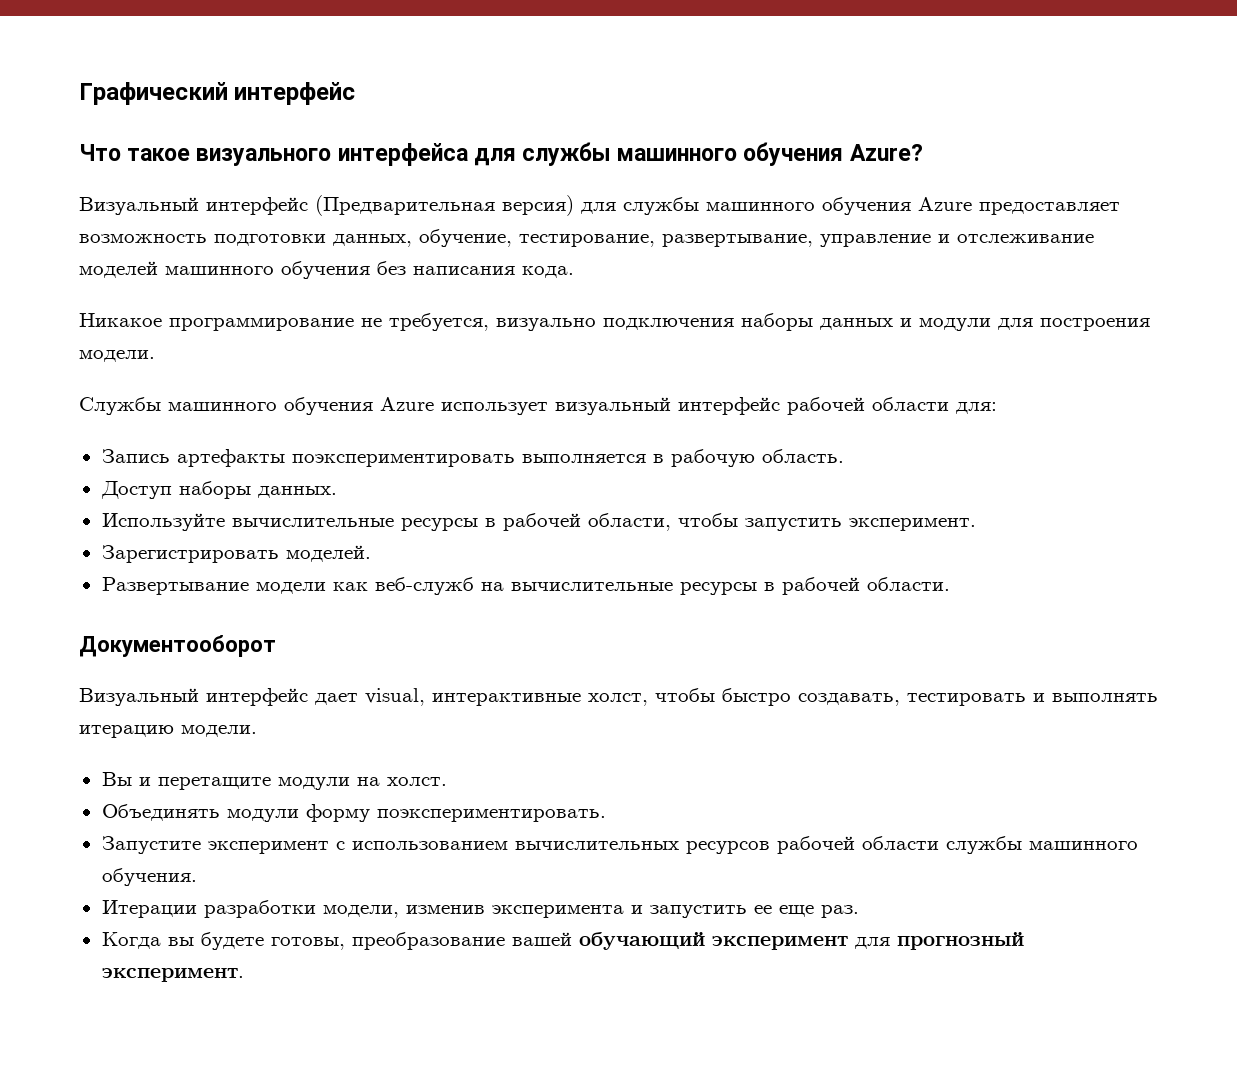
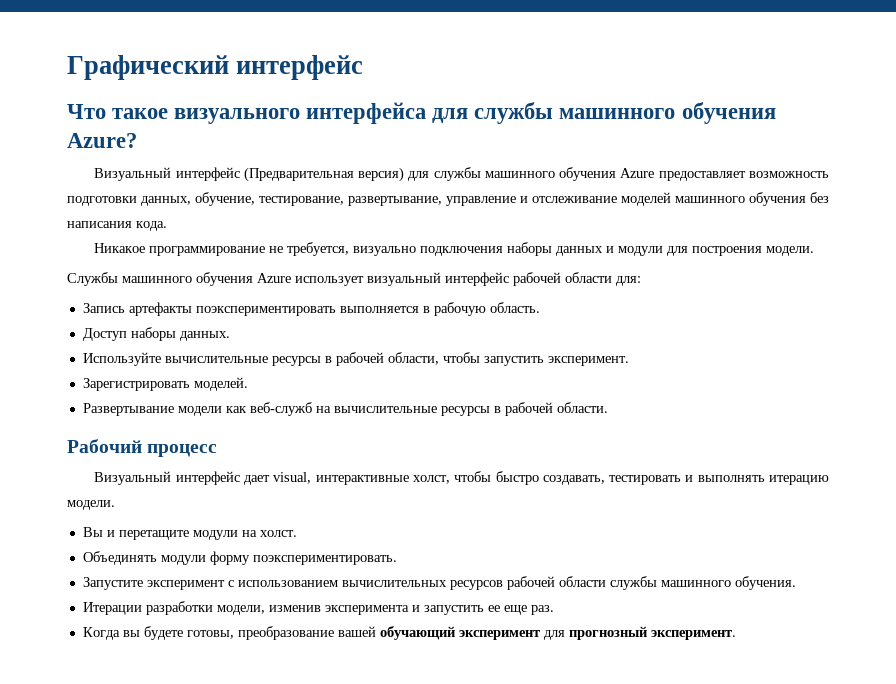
- Документооборот
+ Рабочий процесс

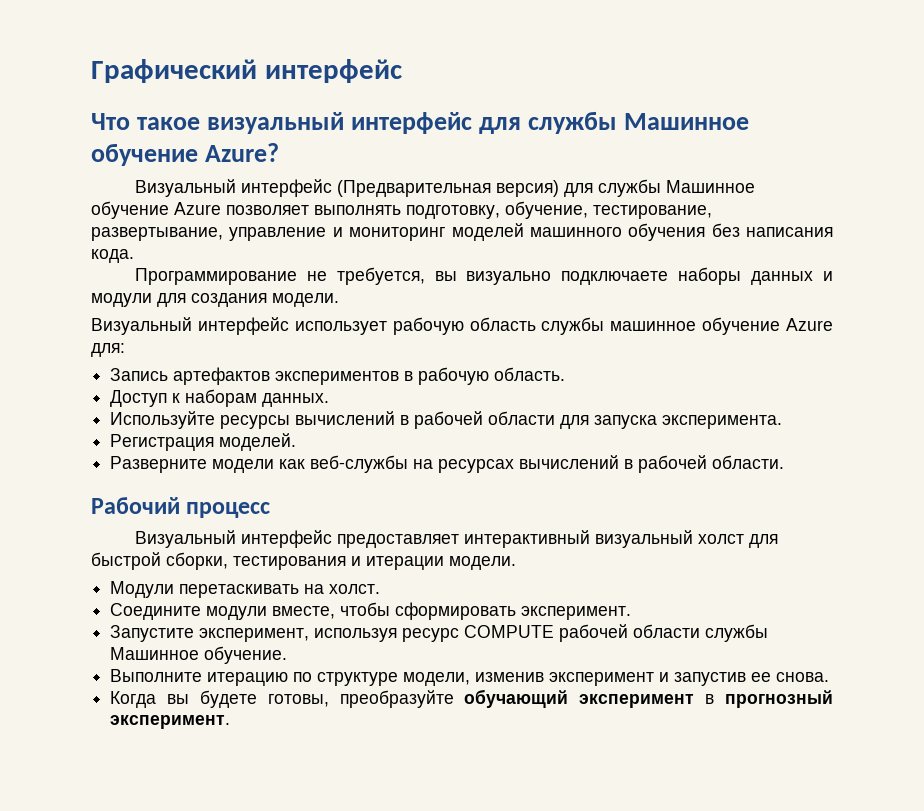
- Что такое визуального интерфейса для службы машинного обучения Azure?
+ Что такое визуальный интерфейс для службы Машинное обучение Azure?
- Визуальный интерфейс (Предварительная версия) для службы машинного обучения Azure предоставляет возможность подготовки данных, обучение, тестирование, развертывание, управление и отслеживание моделей машинного обучения без написания кода.
+ Визуальный интерфейс (Предварительная версия) для службы Машинное обучение Azure позволяет выполнять подготовку, обучение, тестирование, развертывание, управление и мониторинг моделей машинного обучения без написания кода.
- Никакое программирование не требуется, визуально подключения наборы данных и модули для построения модели.
- Службы машинного обучения Azure использует визуальный интерфейс рабочей области для:
+ Программирование не требуется, вы визуально подключаете наборы данных и модули для создания модели.
+ Визуальный интерфейс использует рабочую область службы машинное обучение Azure для:
- Запись артефакты поэкспериментировать выполняется в рабочую область.
+ Запись артефактов экспериментов в рабочую область.
- Доступ наборы данных.
+ Доступ к наборам данных.
- Используйте вычислительные ресурсы в рабочей области, чтобы запустить эксперимент.
- Зарегистрировать моделей.
+ Используйте ресурсы вычислений в рабочей области для запуска эксперимента.
+ Регистрация моделей.
- Развертывание модели как веб-служб на вычислительные ресурсы в рабочей области.
+ Разверните модели как веб-службы на ресурсах вычислений в рабочей области.
- Визуальный интерфейс дает visual, интерактивные холст, чтобы быстро создавать, тестировать и выполнять итерацию модели.
- Вы и перетащите модули на холст.
- Объединять модули форму поэкспериментировать.
- Запустите эксперимент с использованием вычислительных ресурсов рабочей области службы машинного обучения.
- Итерации разработки модели, изменив эксперимента и запустить ее еще раз.
+ Визуальный интерфейс предоставляет интерактивный визуальный холст для быстрой сборки, тестирования и итерации модели.
+ Модули перетаскивать на холст.
+ Соедините модули вместе, чтобы сформировать эксперимент.
+ Запустите эксперимент, используя ресурс COMPUTE рабочей области службы Машинное обучение.
+ Выполните итерацию по структуре модели, изменив эксперимент и запустив ее снова.
- Когда вы будете готовы, преобразование вашей обучающий эксперимент для прогнозный эксперимент.
+ Когда вы будете готовы, преобразуйте обучающий эксперимент в прогнозный эксперимент.

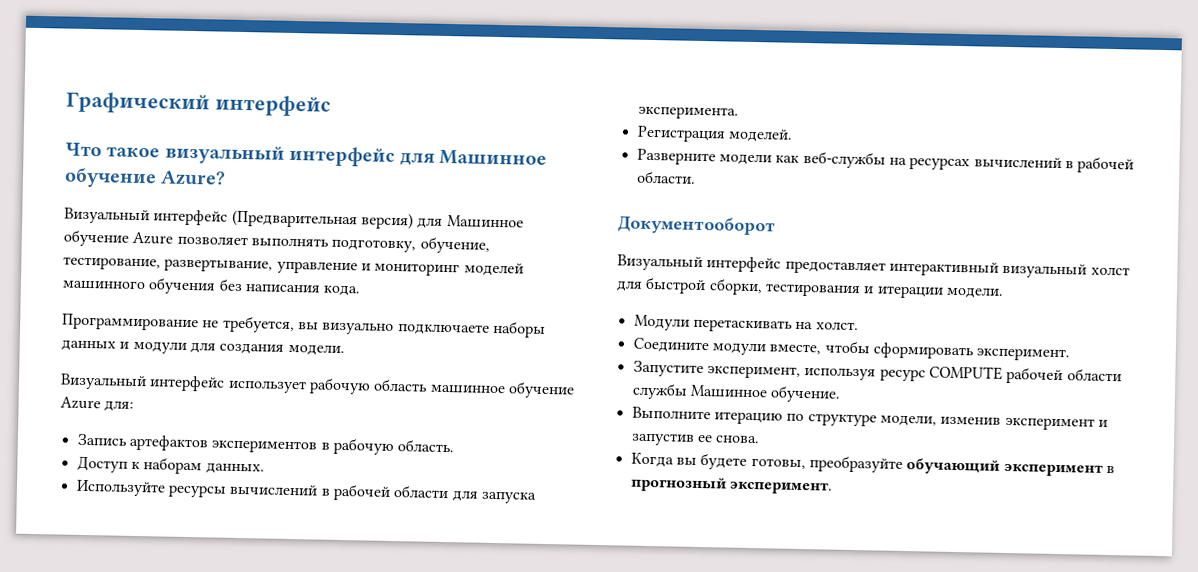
- Что такое визуальный интерфейс для службы Машинное обучение Azure?
+ Что такое визуальный интерфейс для Машинное обучение Azure?
- Визуальный интерфейс (Предварительная версия) для службы Машинное обучение Azure позволяет выполнять подготовку, обучение, тестирование, развертывание, управление и мониторинг моделей машинного обучения без написания кода.
+ Визуальный интерфейс (Предварительная версия) для Машинное обучение Azure позволяет выполнять подготовку, обучение, тестирование, развертывание, управление и мониторинг моделей машинного обучения без написания кода.
- Визуальный интерфейс использует рабочую область службы машинное обучение Azure для:
+ Визуальный интерфейс использует рабочую область машинное обучение Azure для:
- Рабочий процесс
+ Документооборот

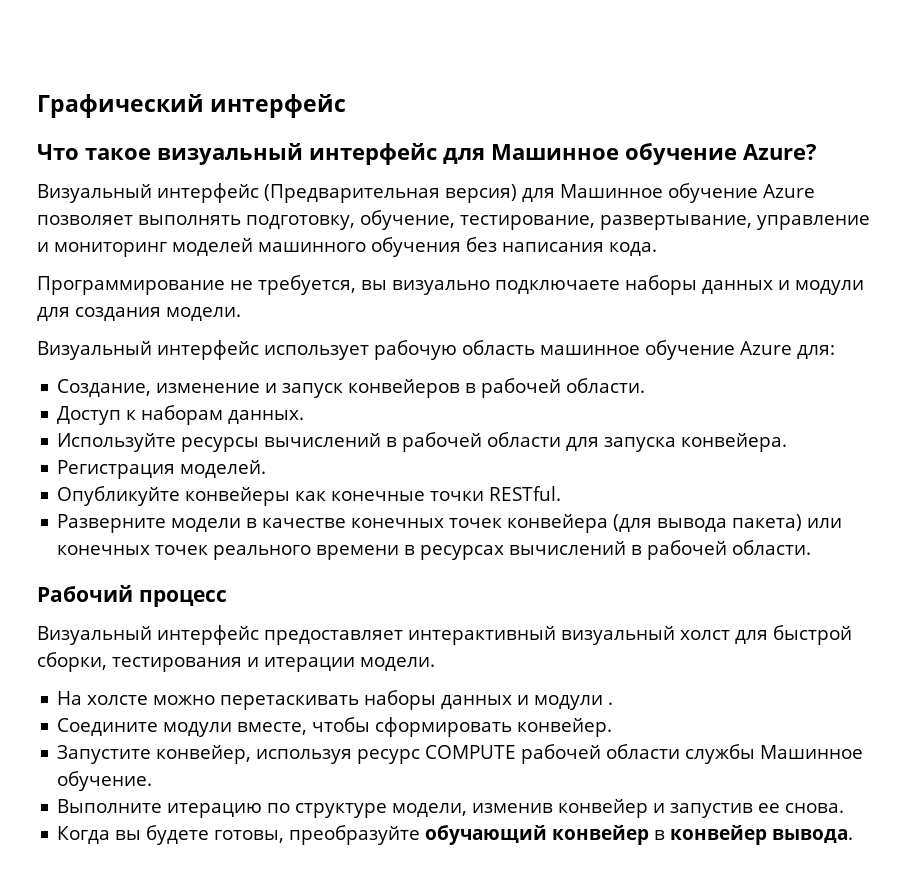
- Запись артефактов экспериментов в рабочую область.
+ Создание, изменение и запуск конвейеров в рабочей области.
- Используйте ресурсы вычислений в рабочей области для запуска эксперимента.
+ Используйте ресурсы вычислений в рабочей области для запуска конвейера.
- Разверните модели как веб-службы на ресурсах вычислений в рабочей области.
+ Опубликуйте конвейеры как конечные точки RESTful.
+ Разверните модели в качестве конечных точек конвейера (для вывода пакета) или конечных точек реального времени в ресурсах вычислений в рабочей области.
- Документооборот
+ Рабочий процесс
- Модули перетаскивать на холст.
+ На холсте можно перетаскивать наборы данных и модули .
- Соедините модули вместе, чтобы сформировать эксперимент.
+ Соедините модули вместе, чтобы сформировать конвейер.
- Запустите эксперимент, используя ресурс COMPUTE рабочей области службы Машинное обучение.
+ Запустите конвейер, используя ресурс COMPUTE рабочей области службы Машинное обучение.
- Выполните итерацию по структуре модели, изменив эксперимент и запустив ее снова.
+ Выполните итерацию по структуре модели, изменив конвейер и запустив ее снова.
- Когда вы будете готовы, преобразуйте обучающий эксперимент в прогнозный эксперимент.
+ Когда вы будете готовы, преобразуйте обучающий конвейер в конвейер вывода.

